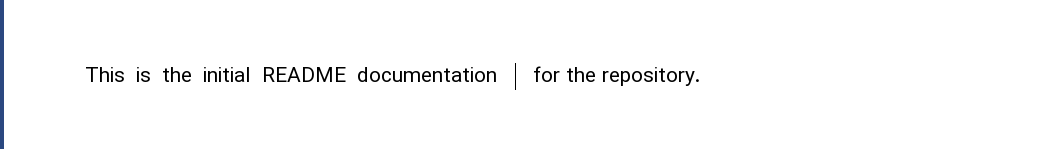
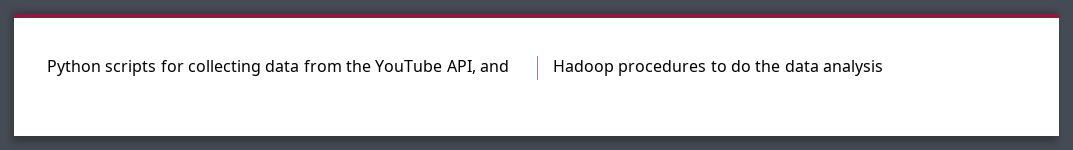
- This is the initial README documentation for the repository.
+ Python scripts for collecting data from the YouTube API, and Hadoop procedures to do the data analysis

